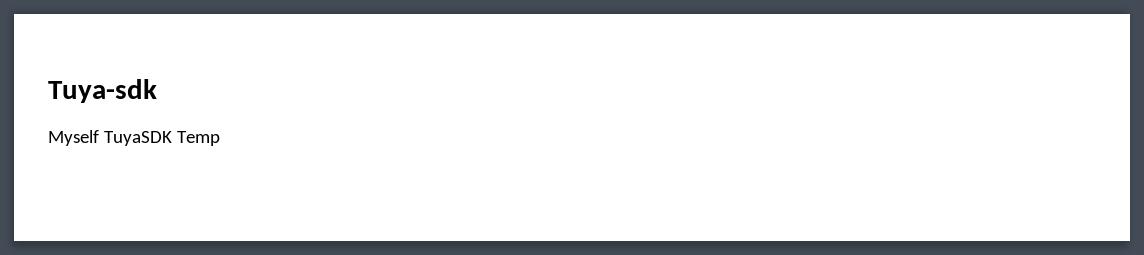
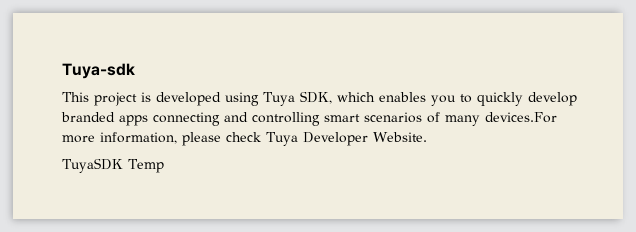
- Myself TuyaSDK Temp
+ This project is developed using Tuya SDK, which enables you to quickly develop branded apps connecting and controlling smart scenarios of many devices.For more information, please check Tuya Developer Website.
+ TuyaSDK Temp

